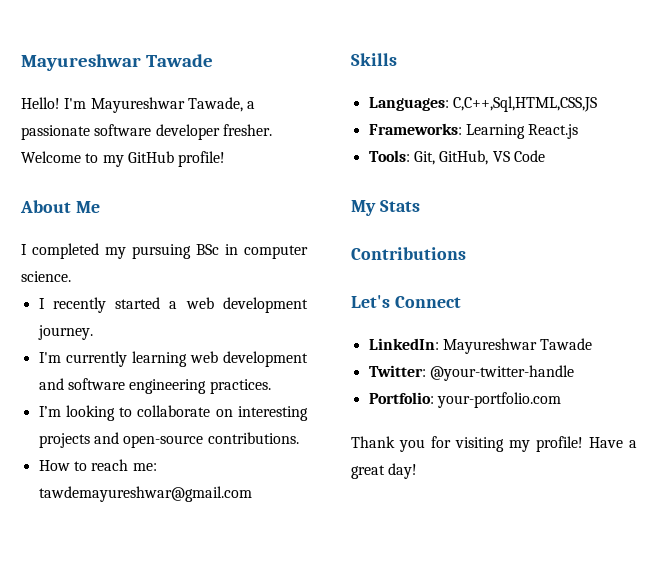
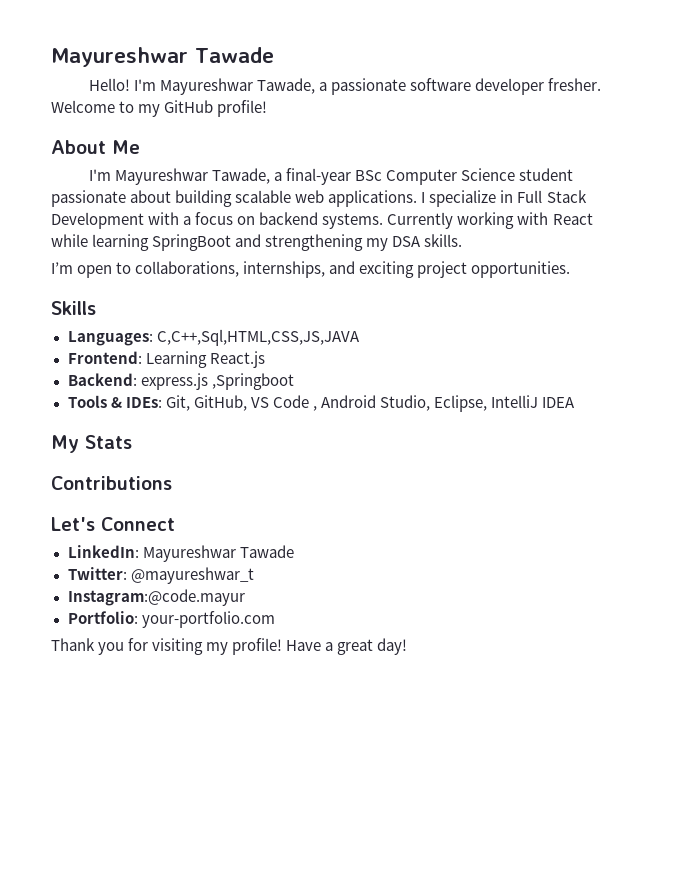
- I completed my pursuing BSc in computer science.
- I recently started a web development journey.
- I'm currently learning web development and software engineering practices.
- I’m looking to collaborate on interesting projects and open-source contributions.
- How to reach me: tawdemayureshwar@gmail.com
+ I'm Mayureshwar Tawade, a final-year BSc Computer Science student passionate about building scalable web applications. I specialize in Full Stack Development with a focus on backend systems. Currently working with React while learning SpringBoot and strengthening my DSA skills.
+ I’m open to collaborations, internships, and exciting project opportunities.
- Languages: C,C++,Sql,HTML,CSS,JS
- Frameworks: Learning React.js
+ Languages: C,C++,Sql,HTML,CSS,JS,JAVA
+ Frontend: Learning React.js
- Tools: Git, GitHub, VS Code
+ Backend: express.js ,Springboot
+ Tools & IDEs: Git, GitHub, VS Code , Android Studio, Eclipse, IntelliJ IDEA
- Twitter: @your-twitter-handle
+ Twitter: @mayureshwar_t
+ Instagram:@code.mayur

